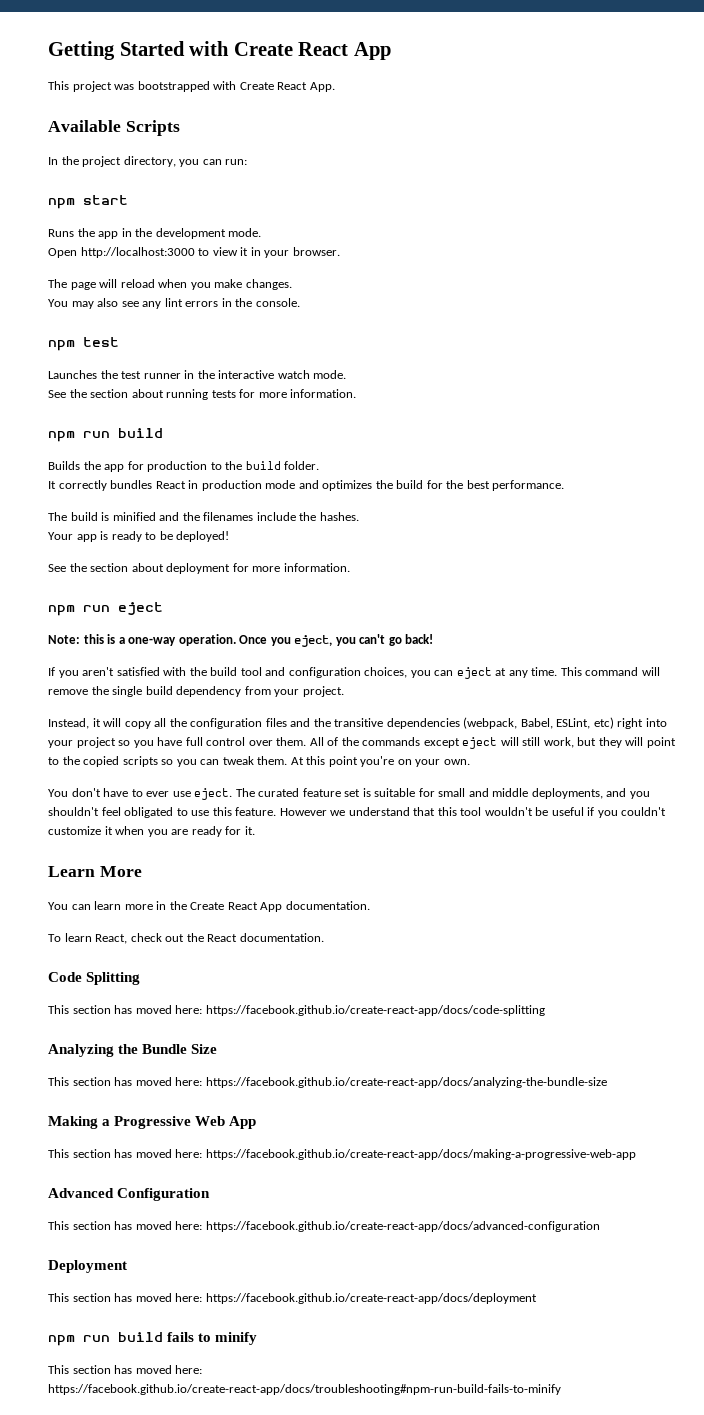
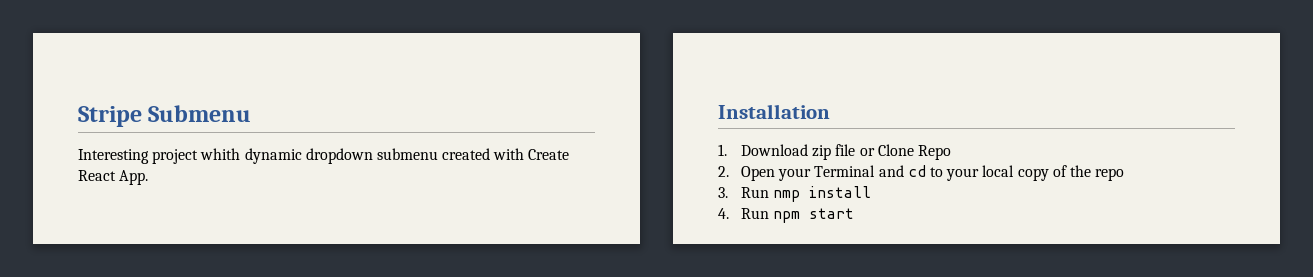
- Getting Started with Create React App
- This project was bootstrapped with Create React App.
- Available Scripts
- In the project directory, you can run:
- npm start
- Runs the app in the development mode.
- Open http://localhost:3000 to view it in your browser.
- The page will reload when you make changes.
- You may also see any lint errors in the console.
- npm test
- Launches the test runner in the interactive watch mode.
- See the section about running tests for more information.
- npm run build
- Builds the app for production to the build folder.
- It correctly bundles React in production mode and optimizes the build for the best performance.
- The build is minified and the filenames include the hashes.
- Your app is ready to be deployed!
- See the section about deployment for more information.
- npm run eject
- Note: this is a one-way operation. Once you eject, you can't go back!
- If you aren't satisfied with the build tool and configuration choices, you can eject at any time. This command will remove the single build dependency from your project.
- Instead, it will copy all the configuration files and the transitive dependencies (webpack, Babel, ESLint, etc) right into your project so you have full control over them. All of the commands except eject will still work, but they will point to the copied scripts so you can tweak them. At this point you're on your own.
- You don't have to ever use eject. The curated feature set is suitable for small and middle deployments, and you shouldn't feel obligated to use this feature. However we understand that this tool wouldn't be useful if you couldn't customize it when you are ready for it.
- Learn More
- You can learn more in the Create React App documentation.
- To learn React, check out the React documentation.
- Code Splitting
- This section has moved here: https://facebook.github.io/create-react-app/docs/code-splitting
- Analyzing the Bundle Size
- This section has moved here: https://facebook.github.io/create-react-app/docs/analyzing-the-bundle-size
- Making a Progressive Web App
- This section has moved here: https://facebook.github.io/create-react-app/docs/making-a-progressive-web-app
- Advanced Configuration
- This section has moved here: https://facebook.github.io/create-react-app/docs/advanced-configuration
- Deployment
- This section has moved here: https://facebook.github.io/create-react-app/docs/deployment
- npm run build fails to minify
- This section has moved here: https://facebook.github.io/create-react-app/docs/troubleshooting#npm-run-build-fails-to-minify
+ Stripe Submenu
+ Interesting project whith dynamic dropdown submenu created with Create React App.
+ Installation
+ 1. Download zip file or Clone Repo
+ 2. Open your Terminal and cd to your local copy of the repo
+ 3. Run nmp install
+ 4. Run npm start

